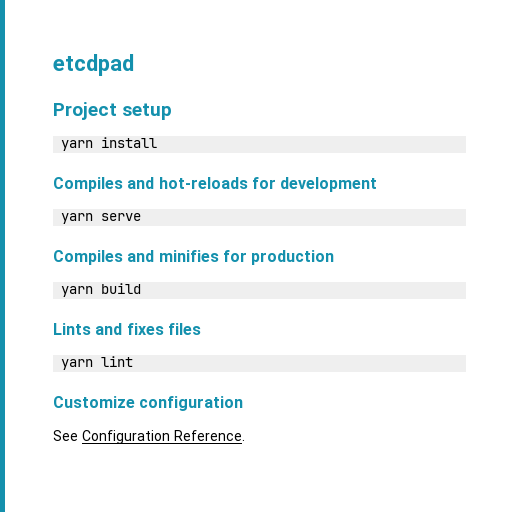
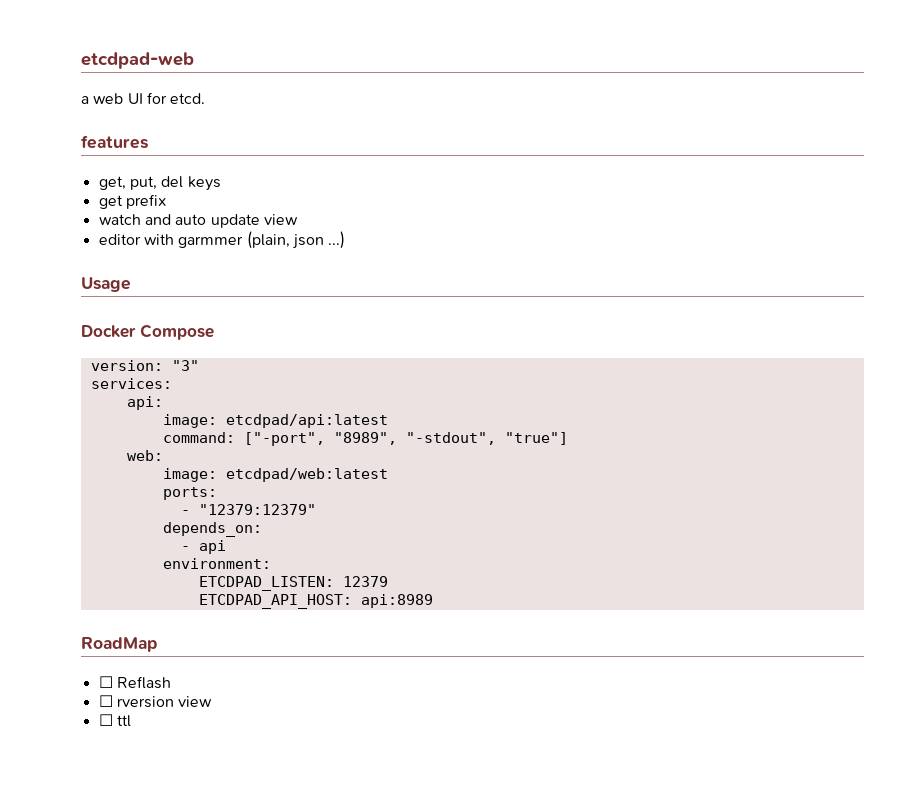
- etcdpad
- Project setup
- yarn install
- Compiles and hot-reloads for development
- yarn serve
- Compiles and minifies for production
- yarn build
- Lints and fixes files
- yarn lint
- Customize configuration
- See Configuration Reference.
+ etcdpad-web
+ a web UI for etcd.
+ features
+ get, put, del keys
+ get prefix
+ watch and auto update view
+ editor with garmmer (plain, json ...)
+ Usage
+ Docker Compose
+ version: "3"
+ services:
+ api:
+ image: etcdpad/api:latest
+ command: ["-port", "8989", "-stdout", "true"]
+ web:
+ image: etcdpad/web:latest
+ ports:
+ - "12379:12379"
+ depends_on:
+ - api
+ environment:
+ ETCDPAD_LISTEN: 12379
+ ETCDPAD_API_HOST: api:8989
+ RoadMap
+ ☐ Reflash
+ ☐ rversion view
+ ☐ ttl

